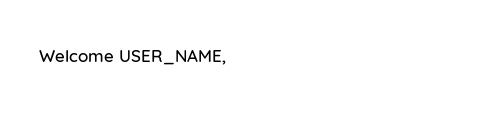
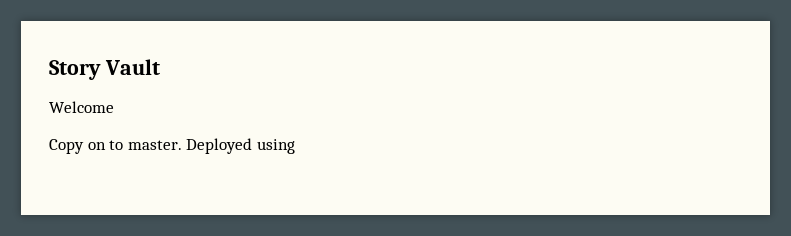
+ Story Vault
- Welcome USER_NAME,
+ Welcome
+ Copy on to master. Deployed using

